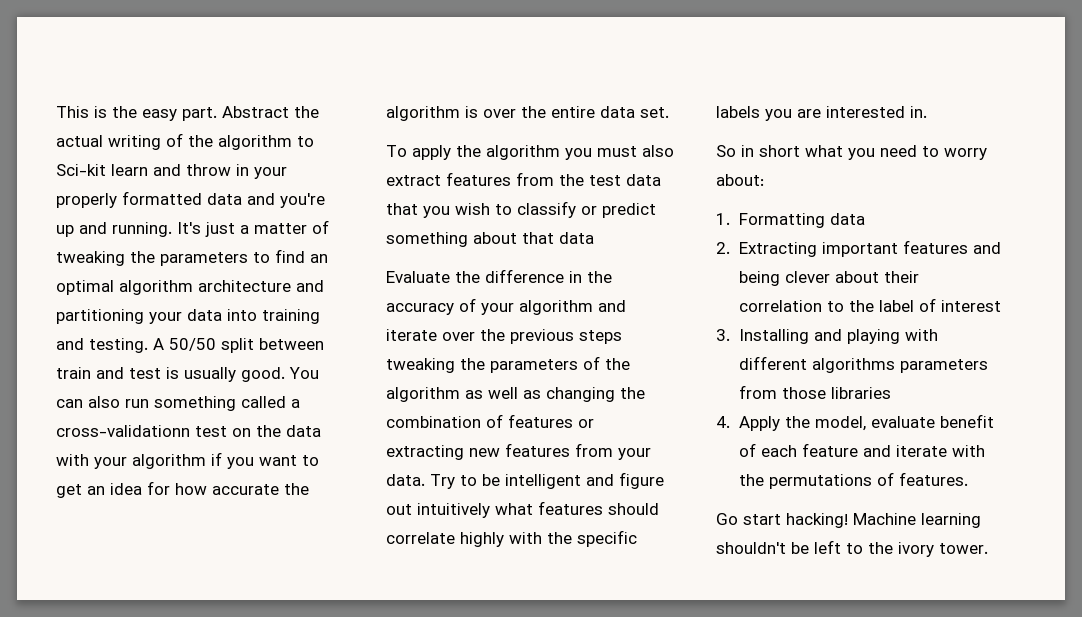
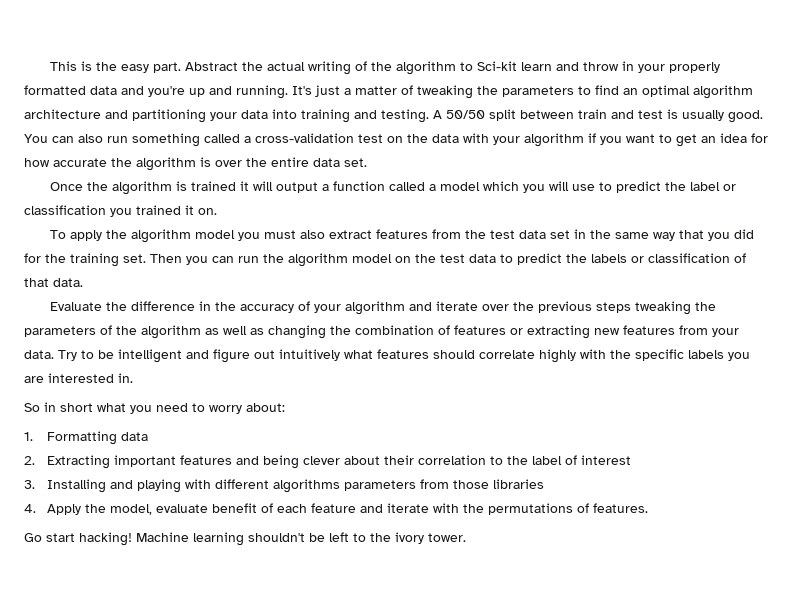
- You can also run something called a cross-validationn test on the data with your algorithm if you want to get an idea for how accurate the algorithm is over the entire data set.
+ You can also run something called a cross-validation test on the data with your algorithm if you want to get an idea for how accurate the algorithm is over the entire data set.
+ Once the algorithm is trained it will output a function called a model which you will use to predict the label or classification you trained it on.
- To apply the algorithm you must also extract features from the test data that you wish to classify or predict something about that data
+ To apply the algorithm model you must also extract features from the test data set in the same way that you did for the training set. Then you can run the algorithm model on the test data to predict the labels or classification of that data.

